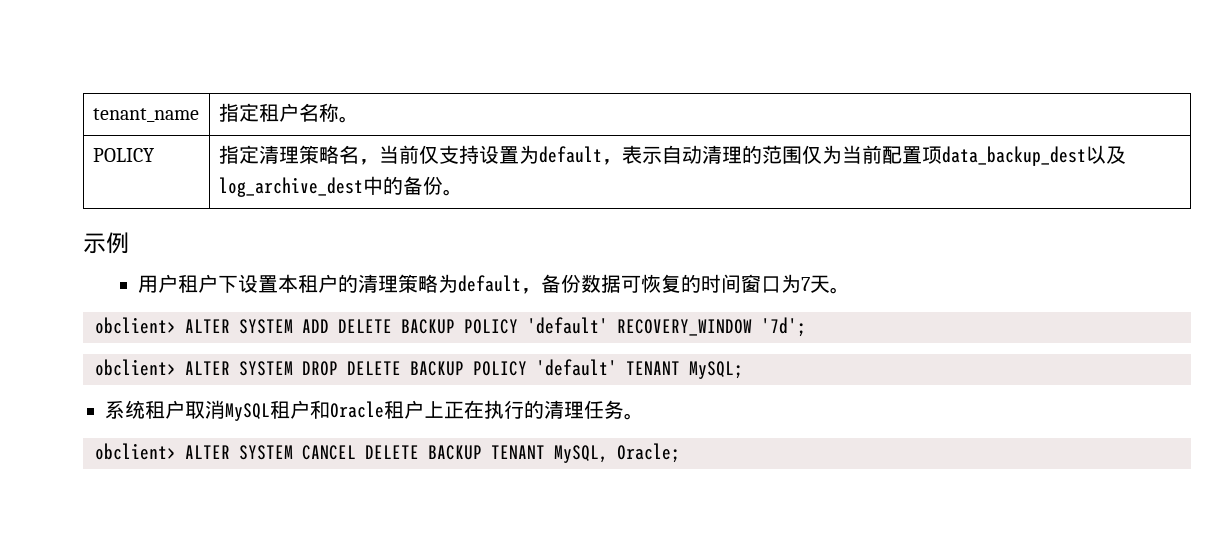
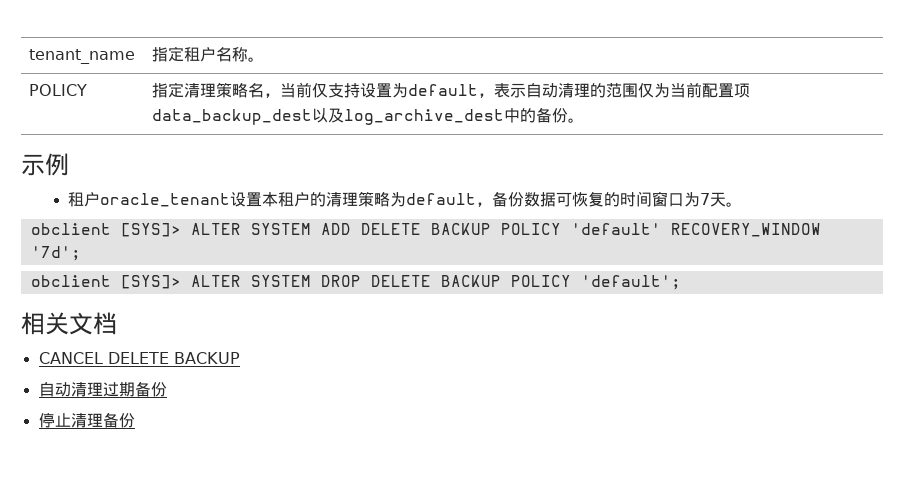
- 用户租户下设置本租户的清理策略为default，备份数据可恢复的时间窗口为7天。
+ 租户oracle_tenant设置本租户的清理策略为default，备份数据可恢复的时间窗口为7天。
- obclient> ALTER SYSTEM ADD DELETE BACKUP POLICY 'default' RECOVERY_WINDOW '7d';
+ obclient [SYS]> ALTER SYSTEM ADD DELETE BACKUP POLICY 'default' RECOVERY_WINDOW '7d';
- obclient> ALTER SYSTEM DROP DELETE BACKUP POLICY 'default' TENANT MySQL;
- 系统租户取消MySQL租户和Oracle租户上正在执行的清理任务。
- obclient> ALTER SYSTEM CANCEL DELETE BACKUP TENANT MySQL, Oracle;
+ obclient [SYS]> ALTER SYSTEM DROP DELETE BACKUP POLICY 'default';
+ 相关文档
+ CANCEL DELETE BACKUP
+ 自动清理过期备份
+ 停止清理备份

